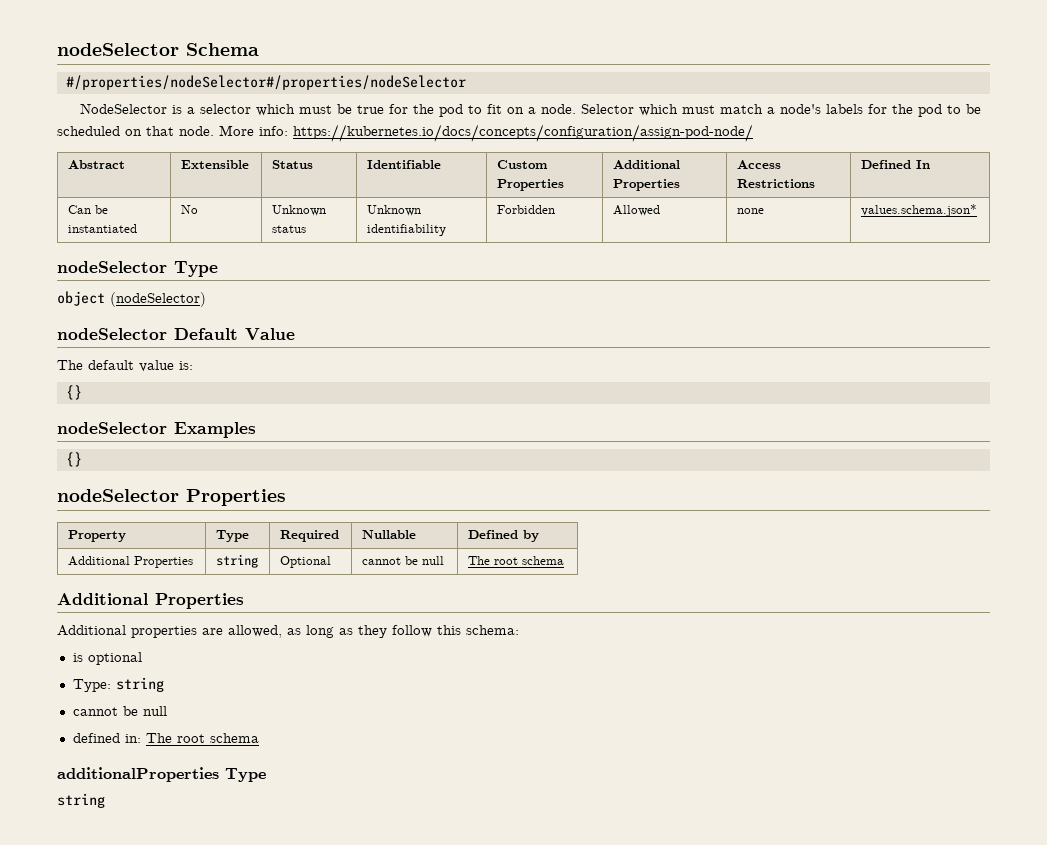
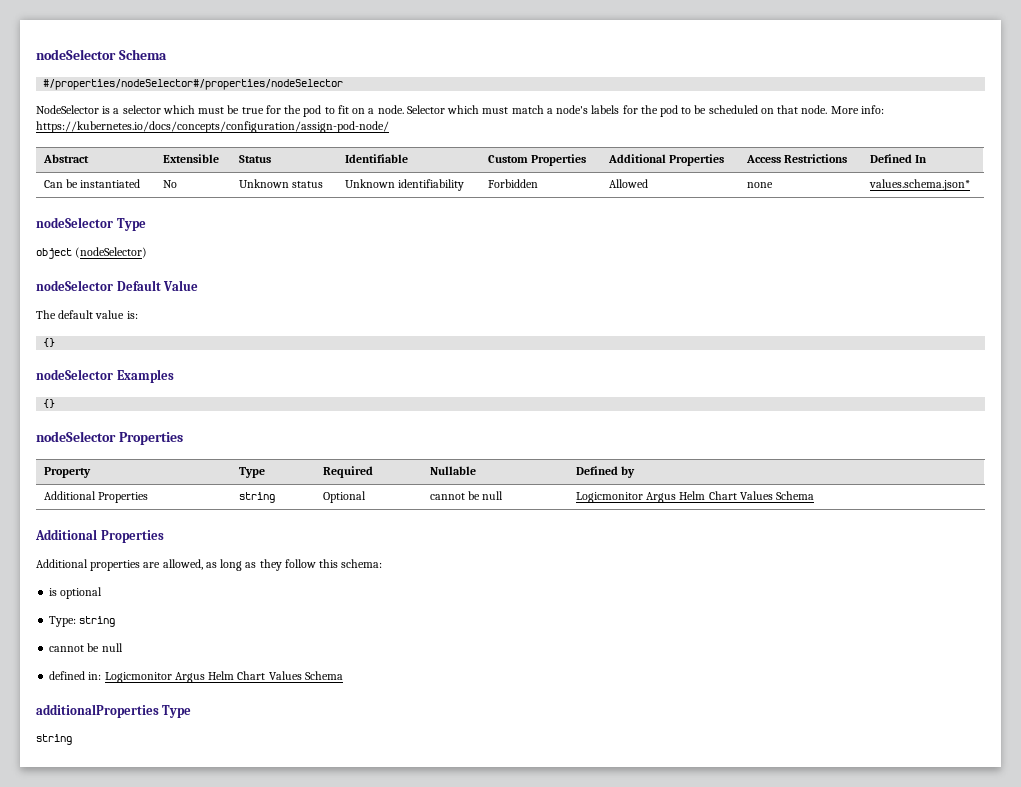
- Additional Properties | string | Optional | cannot be null | The root schema
+ Additional Properties | string | Optional | cannot be null | Logicmonitor Argus Helm Chart Values Schema
- defined in: The root schema
+ defined in: Logicmonitor Argus Helm Chart Values Schema

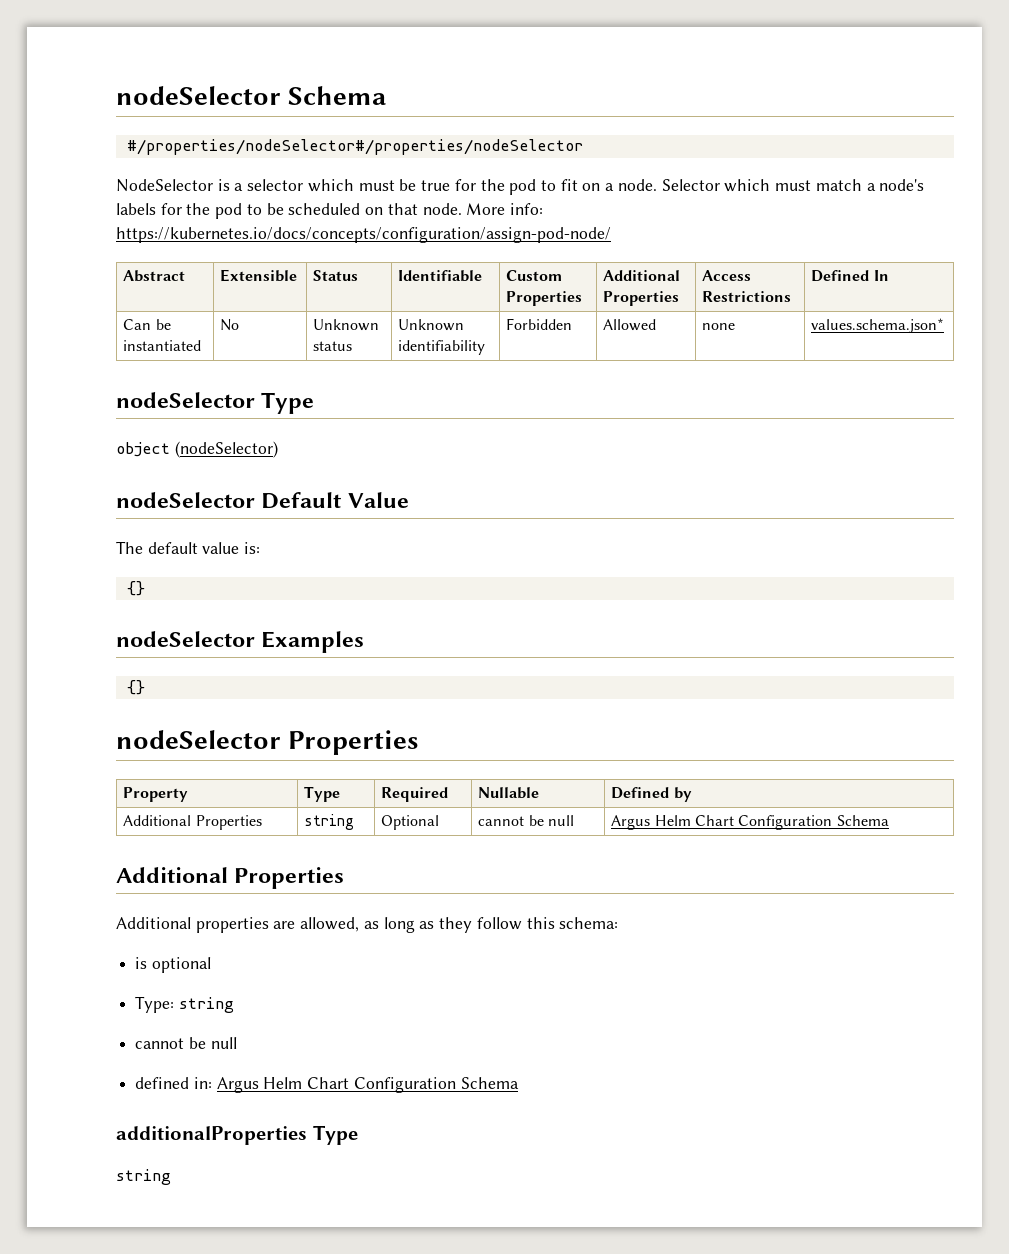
- Additional Properties | string | Optional | cannot be null | Logicmonitor Argus Helm Chart Values Schema
+ Additional Properties | string | Optional | cannot be null | Argus Helm Chart Configuration Schema
- defined in: Logicmonitor Argus Helm Chart Values Schema
+ defined in: Argus Helm Chart Configuration Schema

